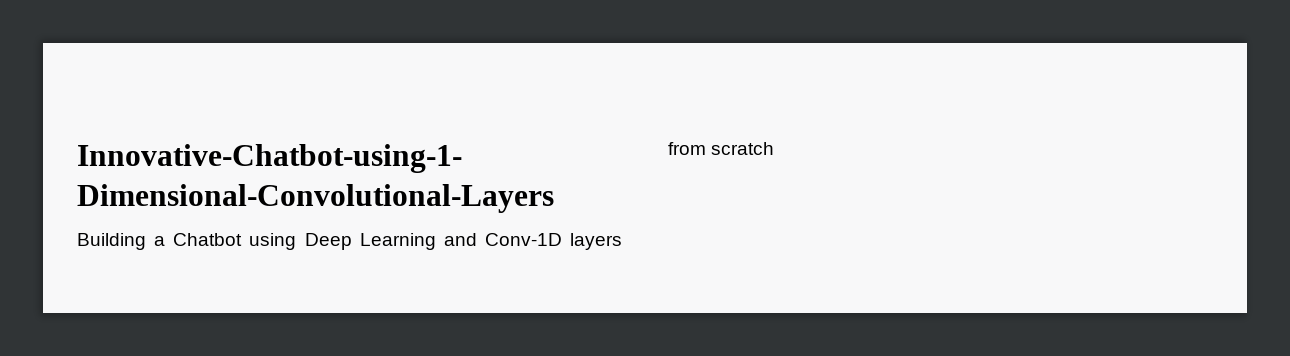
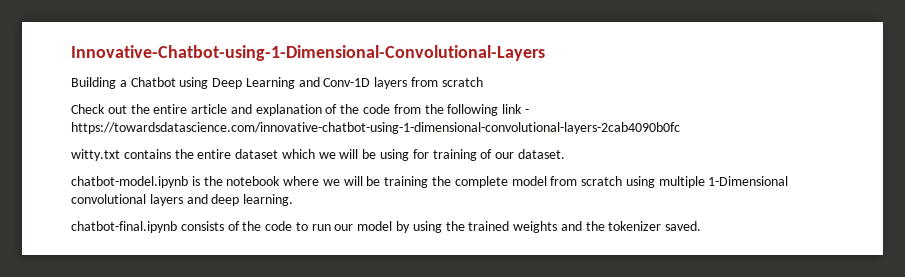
+ Check out the entire article and explanation of the code from the following link - https://towardsdatascience.com/innovative-chatbot-using-1-dimensional-convolutional-layers-2cab4090b0fc
+ witty.txt contains the entire dataset which we will be using for training of our dataset.
+ chatbot-model.ipynb is the notebook where we will be training the complete model from scratch using multiple 1-Dimensional convolutional layers and deep learning.
+ chatbot-final.ipynb consists of the code to run our model by using the trained weights and the tokenizer saved.

